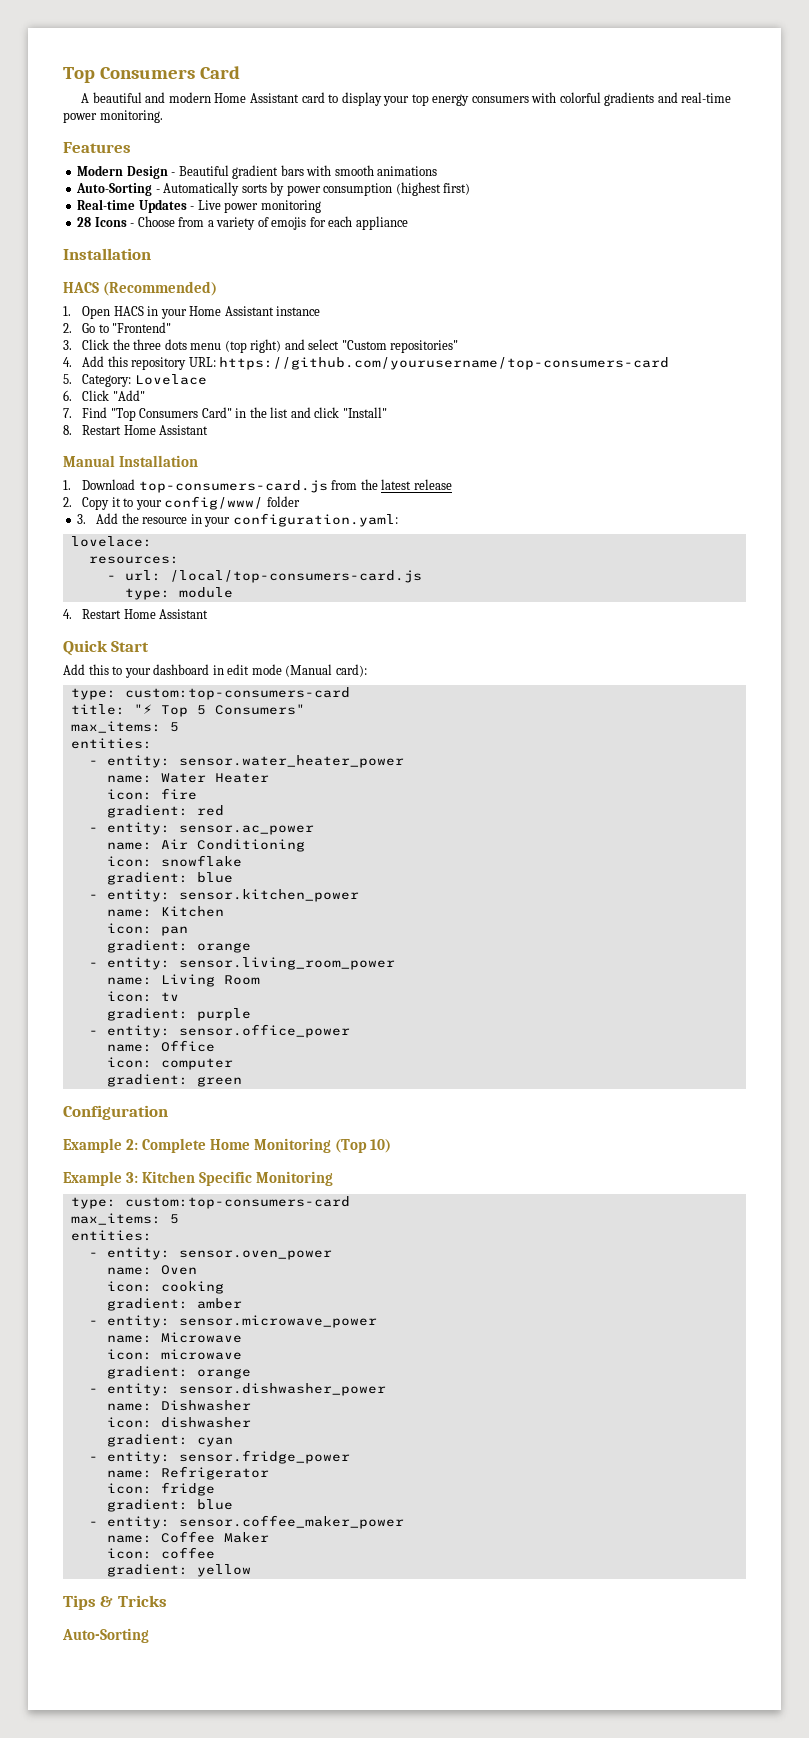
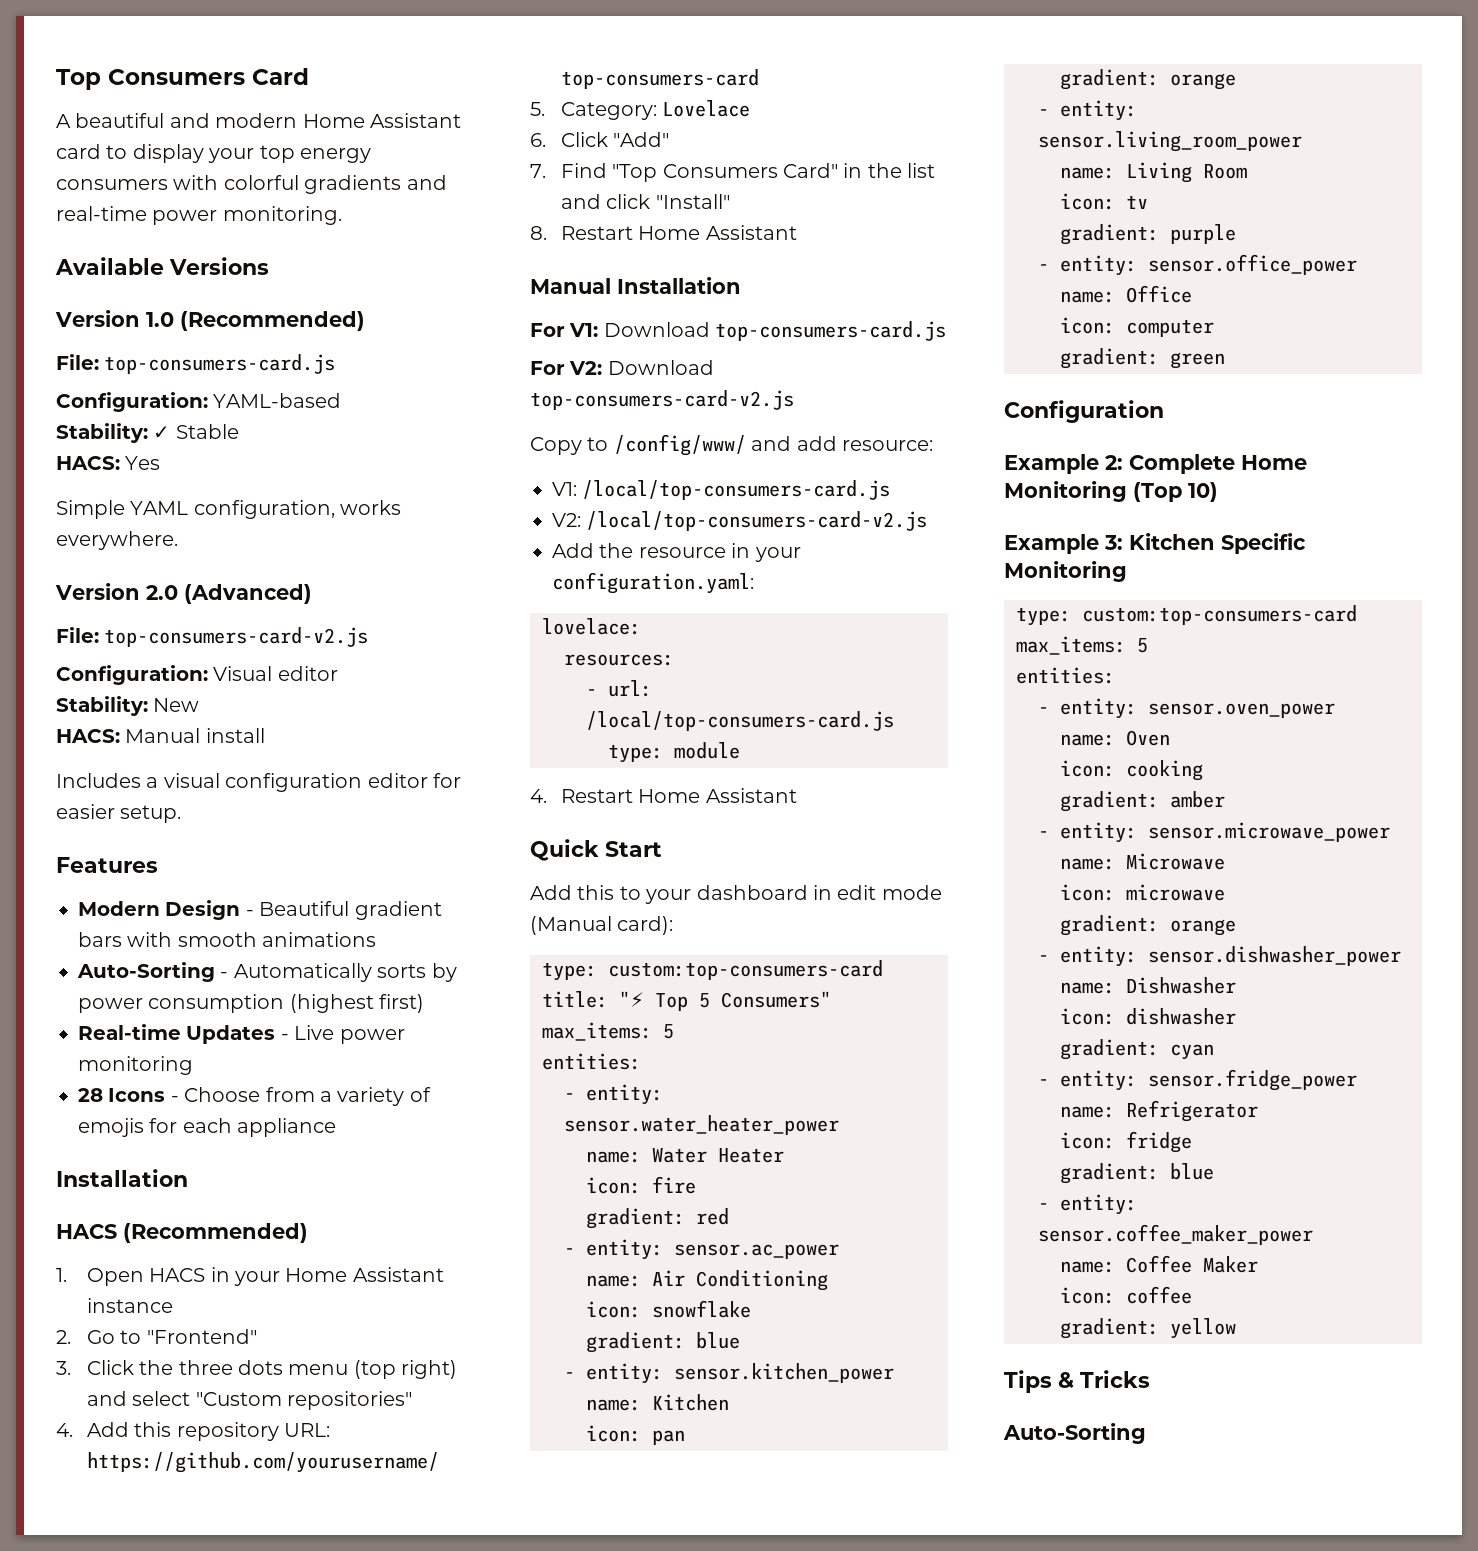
+ Available Versions
+ Version 1.0 (Recommended)
+ File: top-consumers-card.js
+ Configuration: YAML-based
+ Stability: ✓ Stable
+ HACS: Yes
+ Simple YAML configuration, works everywhere.
+ Version 2.0 (Advanced)
+ File: top-consumers-card-v2.js
+ Configuration: Visual editor
+ Stability: New
+ HACS: Manual install
+ Includes a visual configuration editor for easier setup.
- 1. Download top-consumers-card.js from the latest release
- 2. Copy it to your config/www/ folder
- 3. Add the resource in your configuration.yaml:
+ For V1: Download top-consumers-card.js
+ For V2: Download top-consumers-card-v2.js
+ Copy to /config/www/ and add resource:
+ V1: /local/top-consumers-card.js
+ V2: /local/top-consumers-card-v2.js
+ Add the resource in your configuration.yaml:

